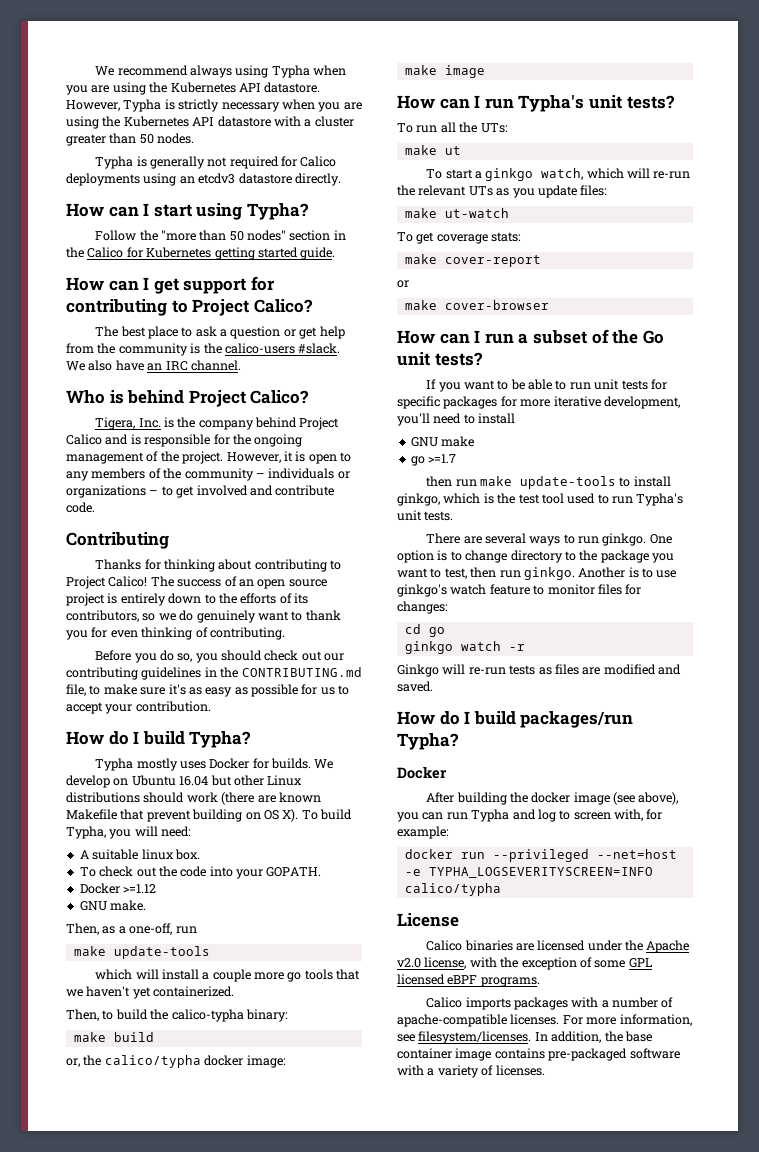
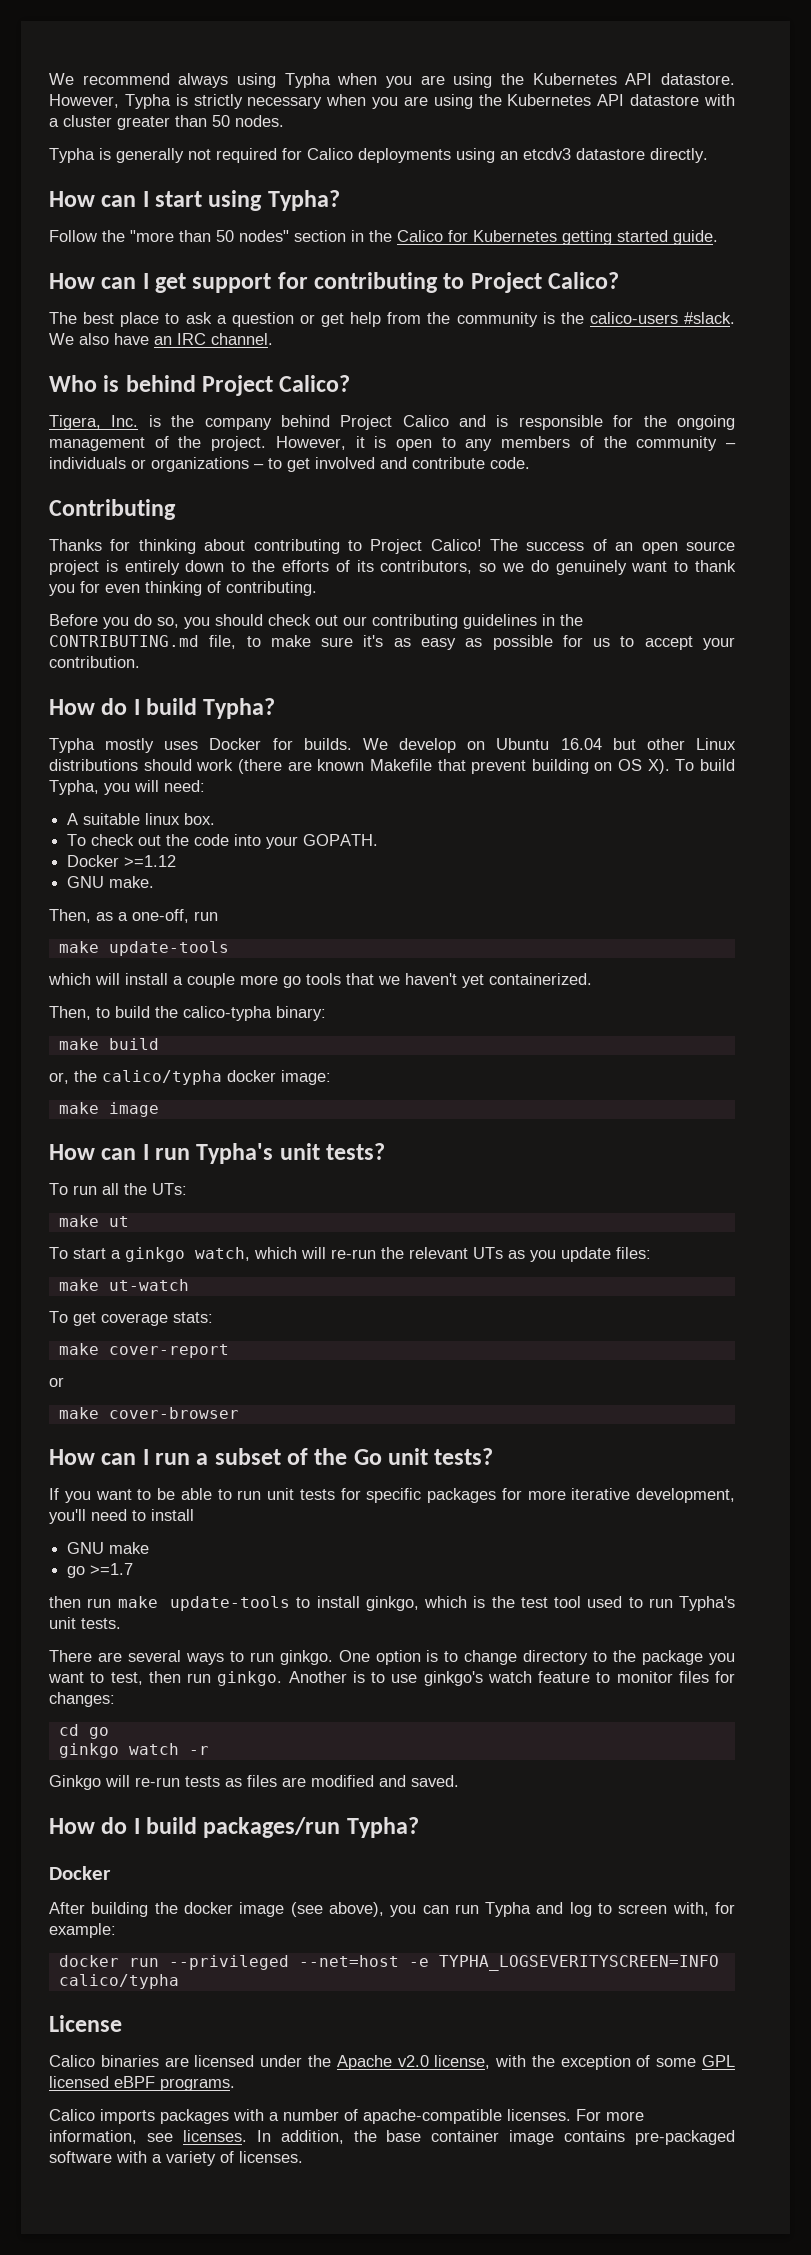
- For more information, see filesystem/licenses.
+ For more information, see licenses.

